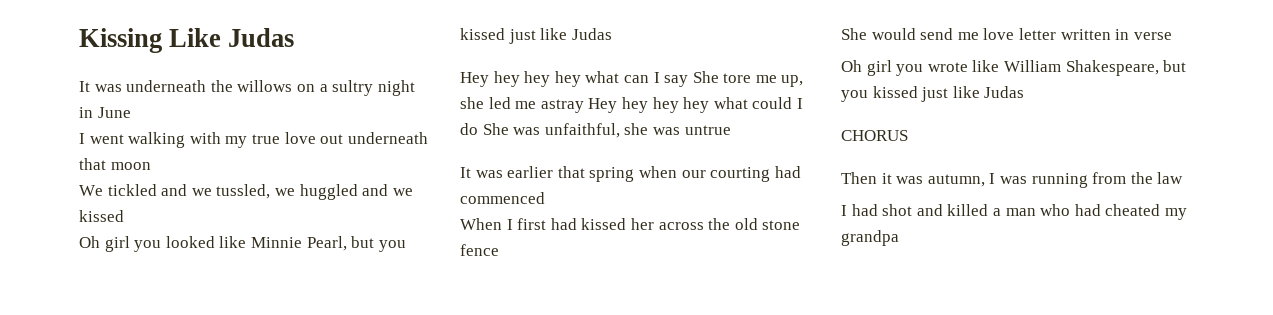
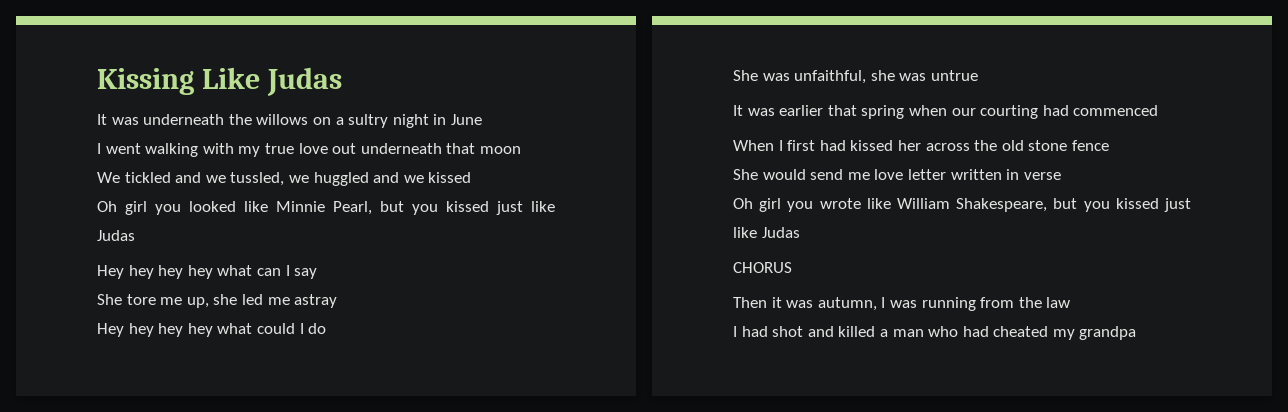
- Hey hey hey hey what can I say She tore me up, she led me astray Hey hey hey hey what could I do She was unfaithful, she was untrue
+ Hey hey hey hey what can I say
+ She tore me up, she led me astray
+ Hey hey hey hey what could I do
+ She was unfaithful, she was untrue

